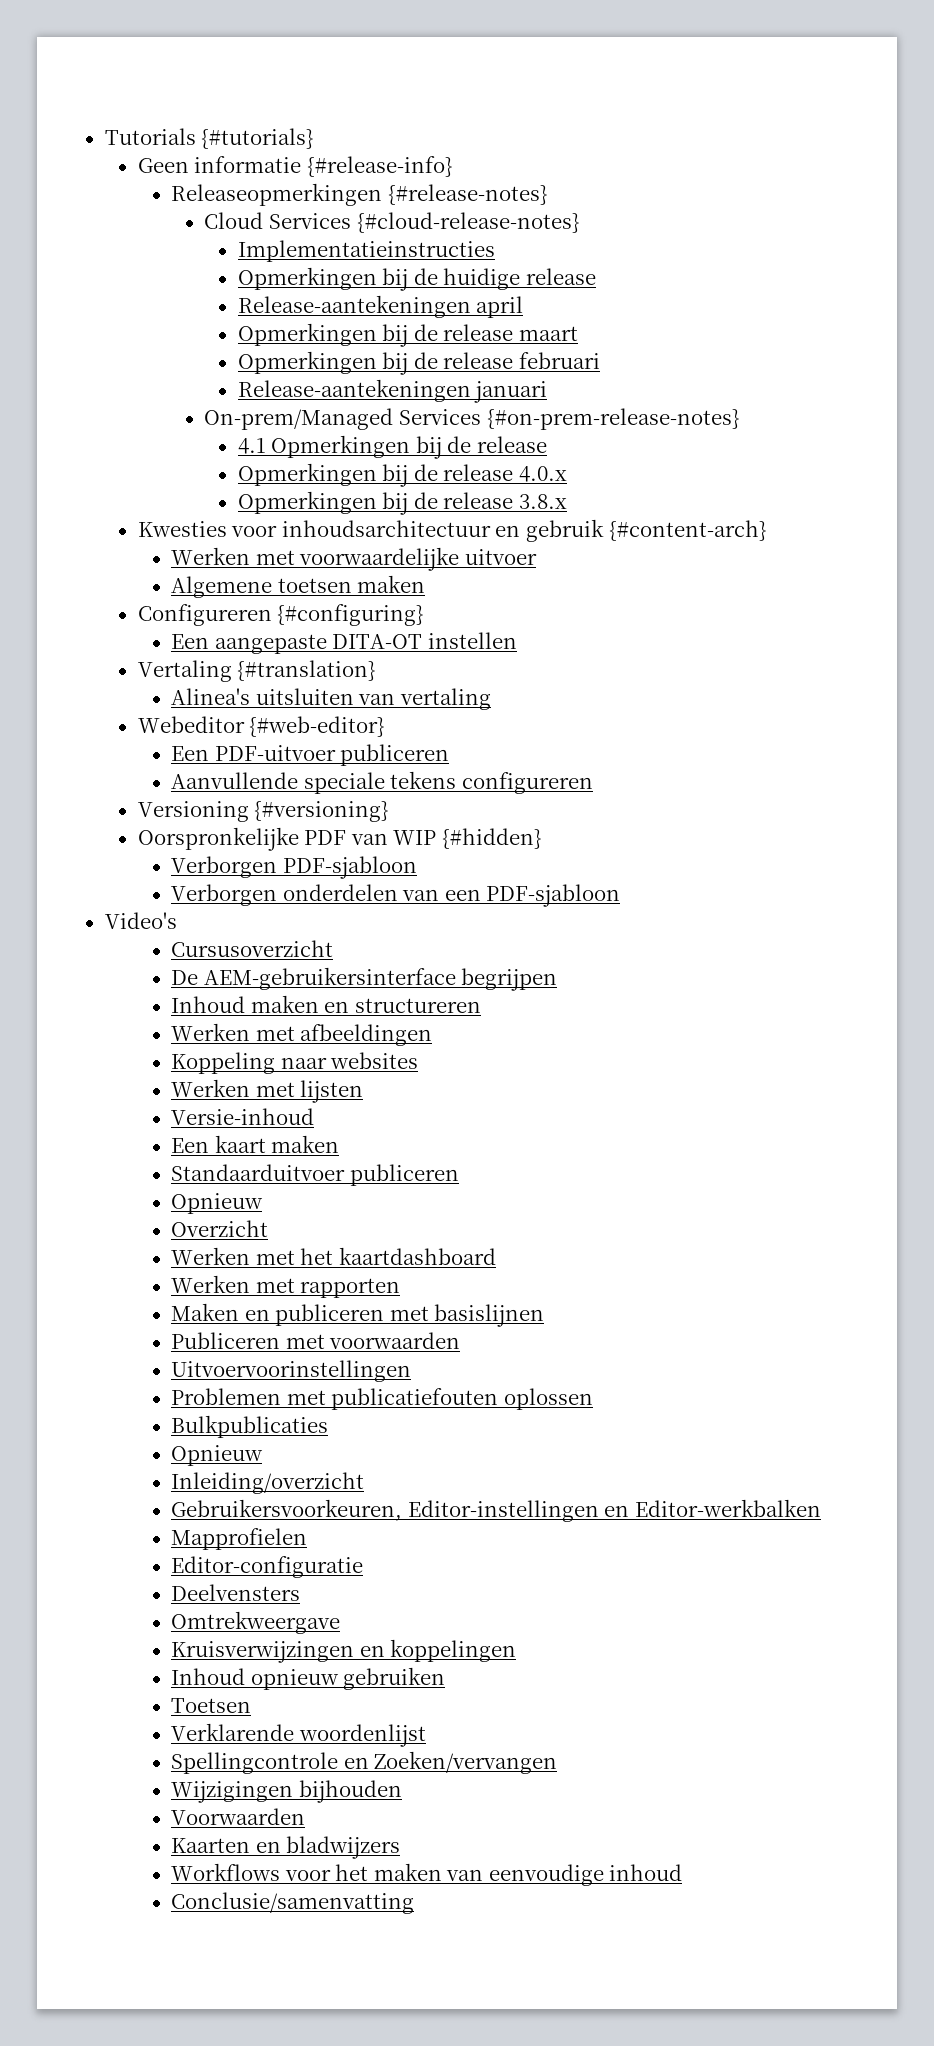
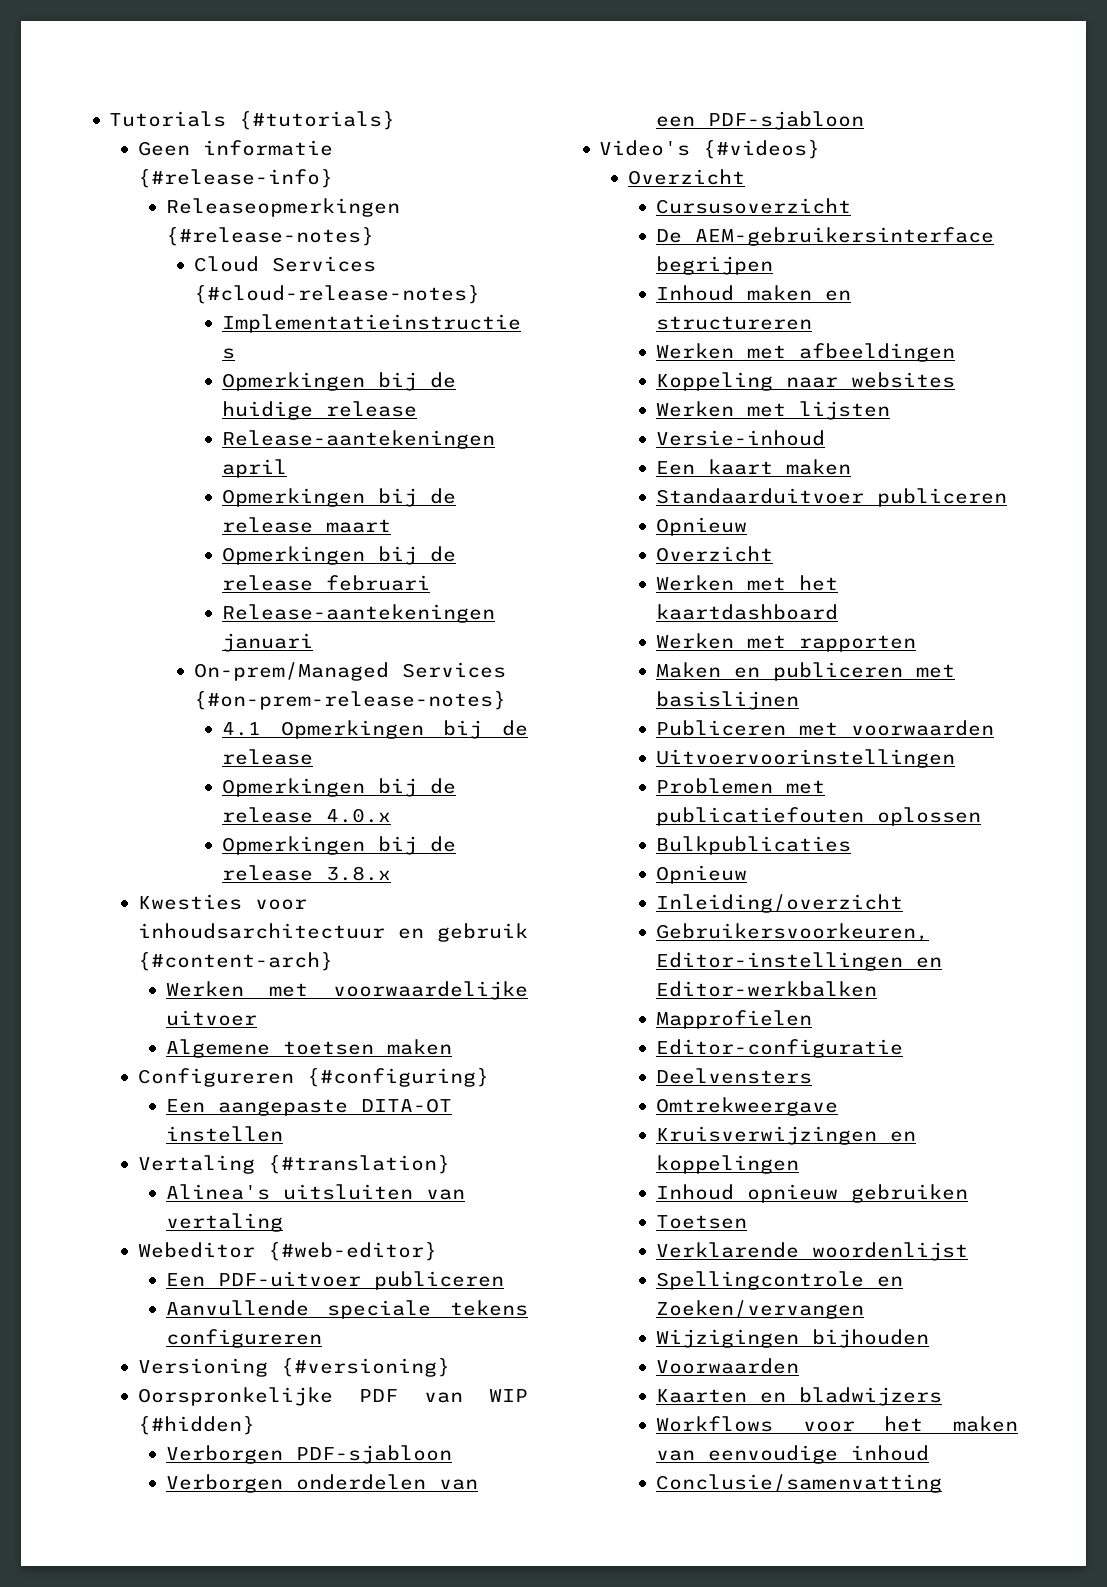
- Video's
+ Video's {#videos}
+ Overzicht

